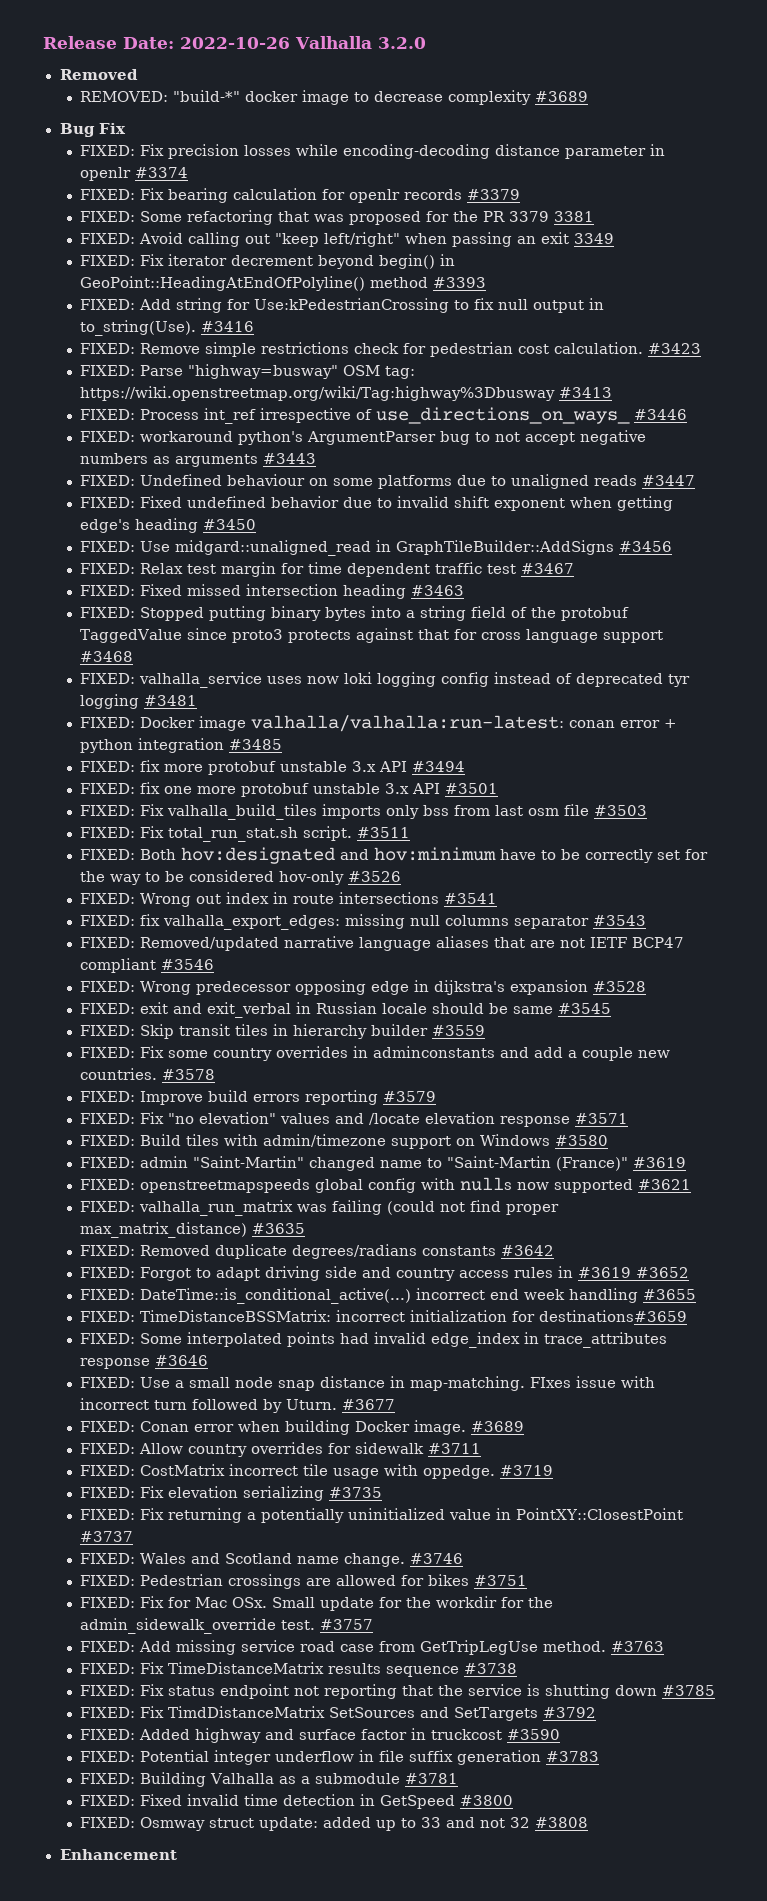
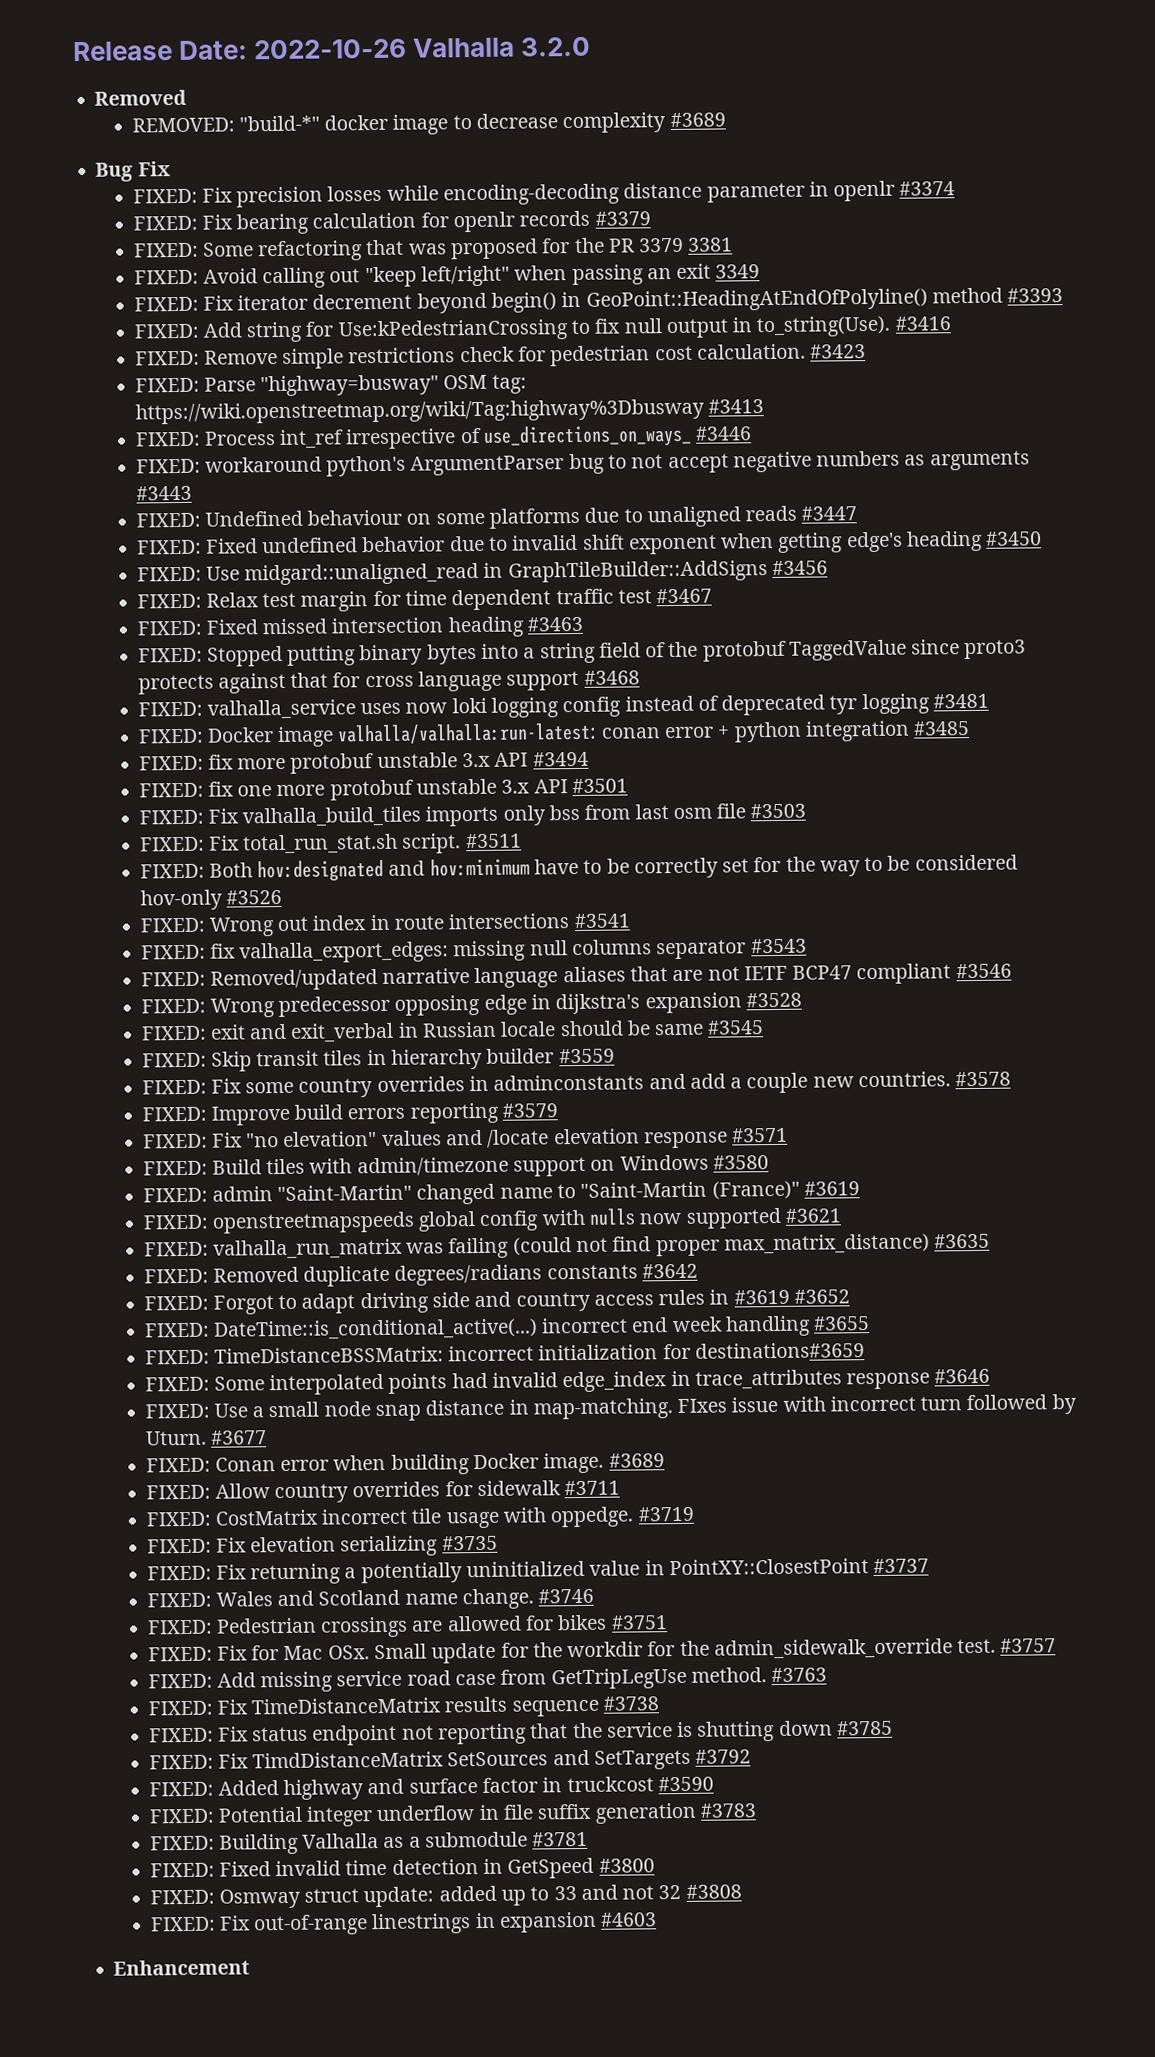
+ FIXED: Fix out-of-range linestrings in expansion #4603

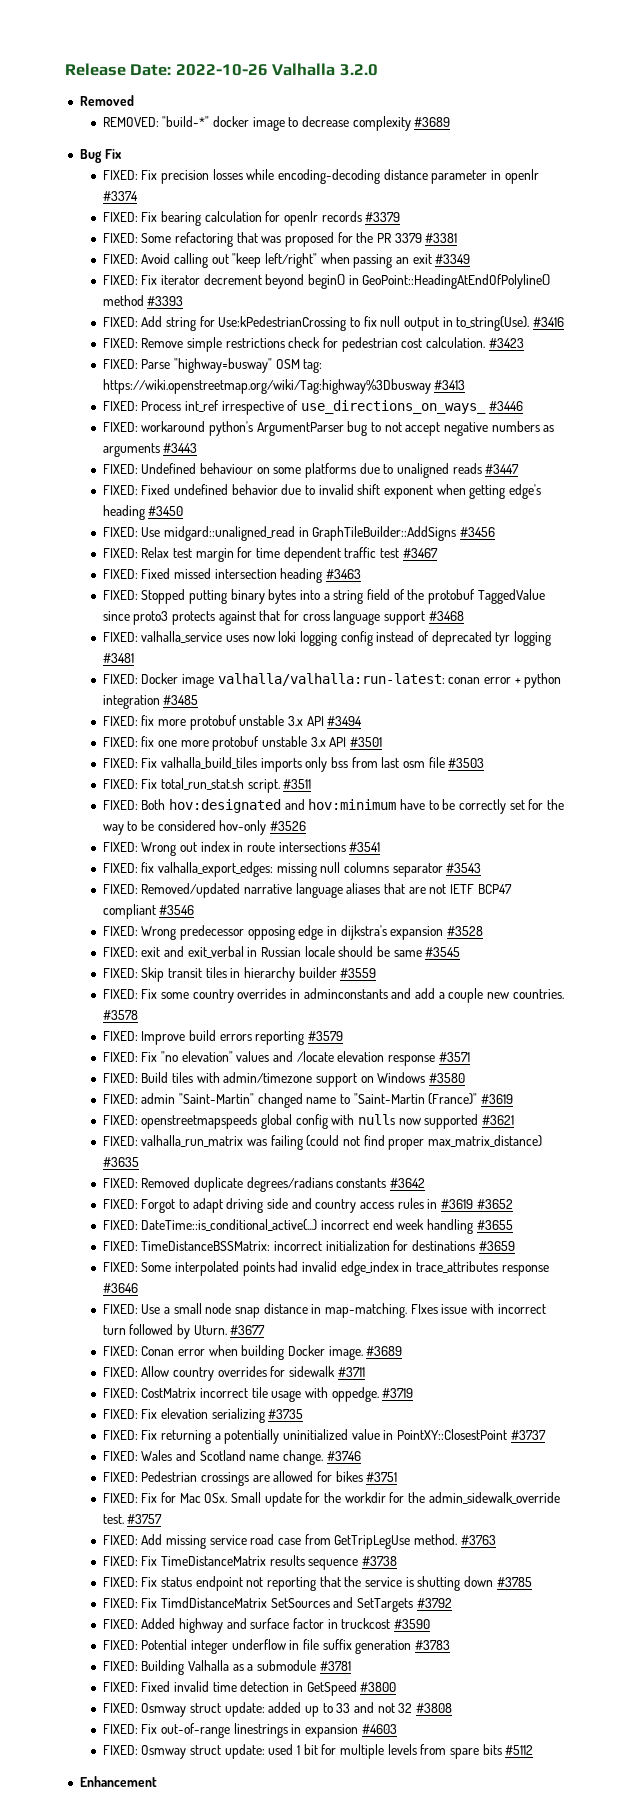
- FIXED: Some refactoring that was proposed for the PR 3379 3381
+ FIXED: Some refactoring that was proposed for the PR 3379 #3381
- FIXED: Avoid calling out "keep left/right" when passing an exit 3349
+ FIXED: Avoid calling out "keep left/right" when passing an exit #3349
- FIXED: TimeDistanceBSSMatrix: incorrect initialization for destinations#3659
+ FIXED: TimeDistanceBSSMatrix: incorrect initialization for destinations #3659
+ FIXED: Osmway struct update: used 1 bit for multiple levels from spare bits #5112

